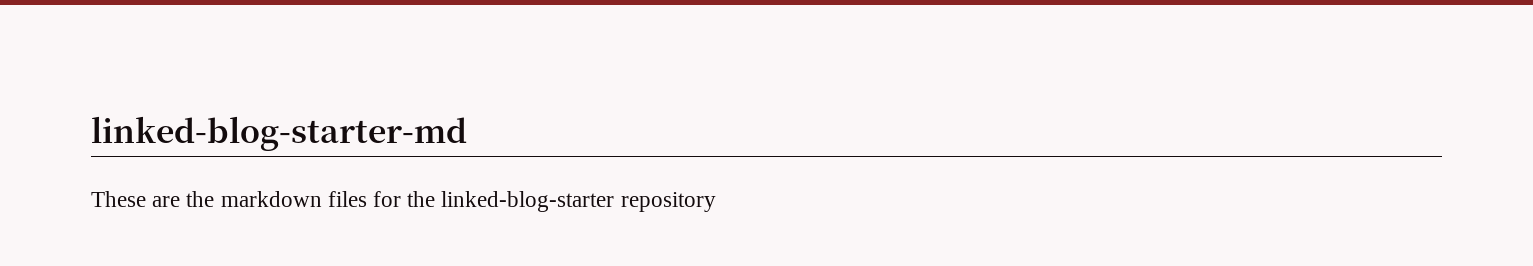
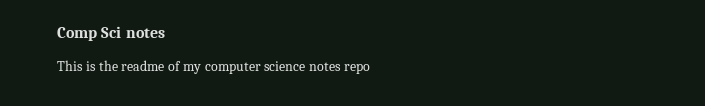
- linked-blog-starter-md
- These are the markdown files for the linked-blog-starter repository
+ Comp Sci notes
+ This is the readme of my computer science notes repo

